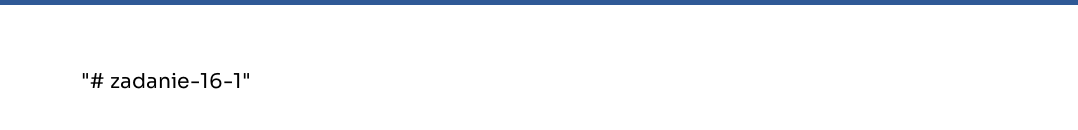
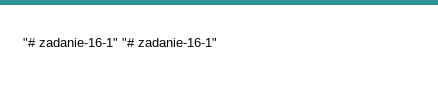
- "# zadanie-16-1"
+ "# zadanie-16-1" "# zadanie-16-1"

